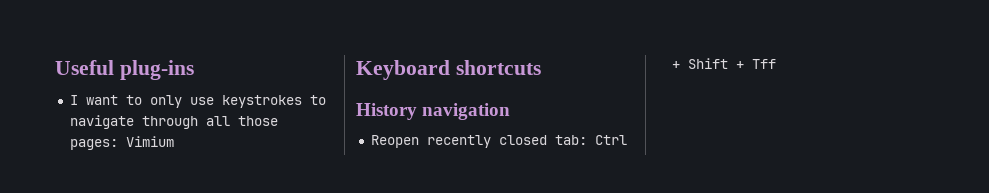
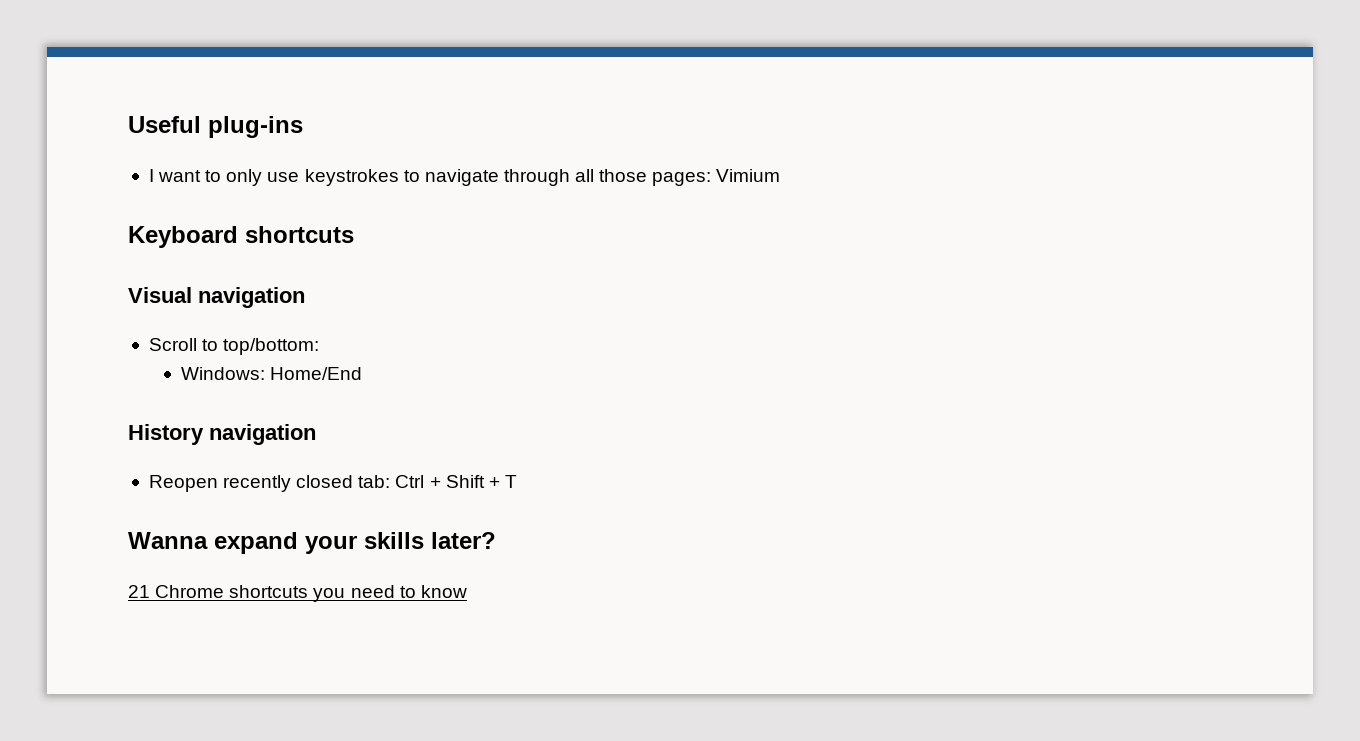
+ Visual navigation
+ Scroll to top/bottom:
+ Windows: Home/End
- Reopen recently closed tab: Ctrl + Shift + Tff
+ Reopen recently closed tab: Ctrl + Shift + T
+ Wanna expand your skills later?
+ 21 Chrome shortcuts you need to know

